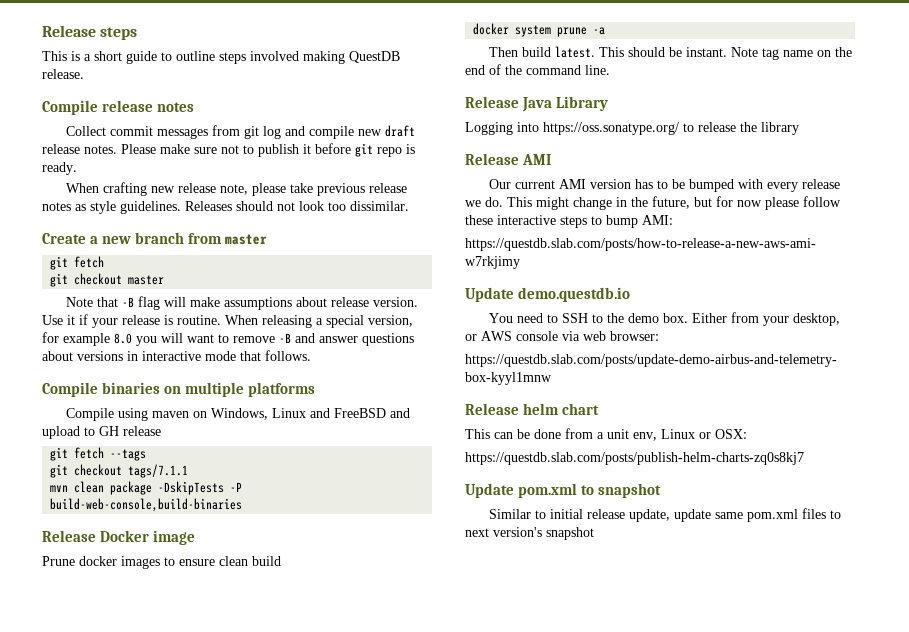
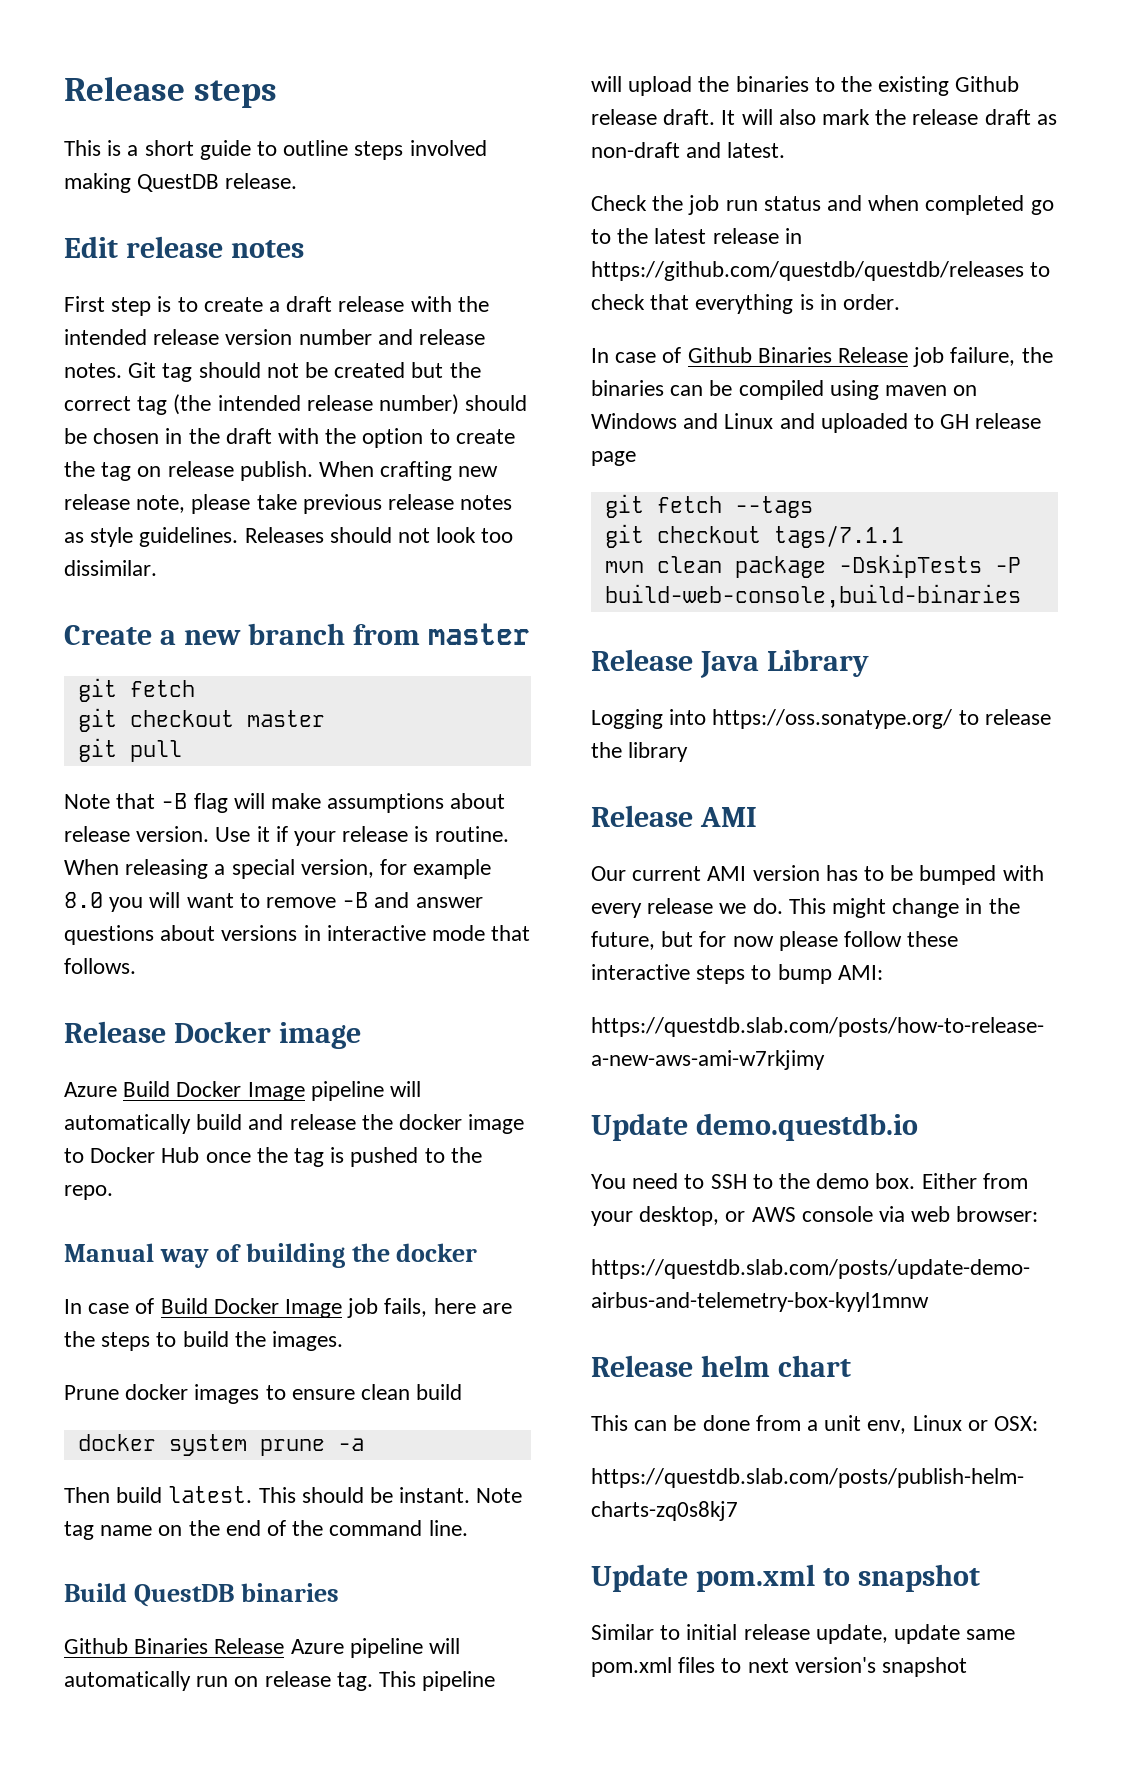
- Compile release notes
+ Edit release notes
- Collect commit messages from git log and compile new draft release notes. Please make sure not to publish it before git repo is ready.
- When crafting new release note, please take previous release notes as style guidelines.
+ First step is to create a draft release with the intended release version number and release notes. Git tag should not be created but the correct tag (the intended release number) should be chosen in the draft with the option to create the tag on release publish. When crafting new release note, please take previous release notes as style guidelines.
+ git pull
- Compile binaries on multiple platforms
- Compile using maven on Windows, Linux and FreeBSD and upload to GH release
- git fetch --tags
- git checkout tags/7.1.1
- mvn clean package -DskipTests -P build-web-console,build-binaries
  Release Docker image
+ Azure Build Docker Image pipeline will automatically build and release the docker image to Docker Hub once the tag is pushed to the repo.
+ Manual way of building the docker
+ In case of Build Docker Image job fails, here are the steps to build the images.
+ Build QuestDB binaries
+ Github Binaries Release Azure pipeline will automatically run on release tag. This pipeline will upload the binaries to the existing Github release draft. It will also mark the release draft as non-draft and latest.
+ Check the job run status and when completed go to the latest release in https://github.com/questdb/questdb/releases to check that everything is in order.
+ In case of Github Binaries Release job failure, the binaries can be compiled using maven on Windows and Linux and uploaded to GH release page
+ git fetch --tags
+ git checkout tags/7.1.1
+ mvn clean package -DskipTests -P build-web-console,build-binaries

